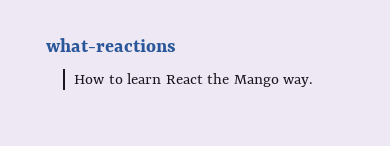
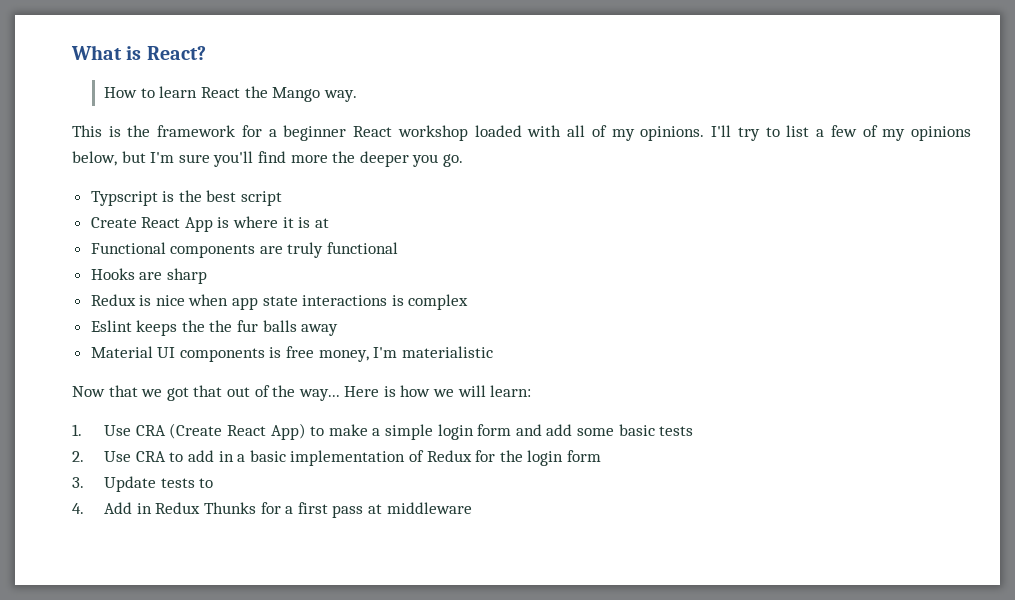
- what-reactions
+ What is React?
+ This is the framework for a beginner React workshop loaded with all of my opinions. I'll try to list a few of my opinions below, but I'm sure you'll find more the deeper you go.
+ Typscript is the best script
+ Create React App is where it is at
+ Functional components are truly functional
+ Hooks are sharp
+ Redux is nice when app state interactions is complex
+ Eslint keeps the the fur balls away
+ Material UI components is free money, I'm materialistic
+ Now that we got that out of the way... Here is how we will learn:
+ 1. Use CRA (Create React App) to make a simple login form and add some basic tests
+ 2. Use CRA to add in a basic implementation of Redux for the login form
+ 3. Update tests to
+ 4. Add in Redux Thunks for a first pass at middleware

